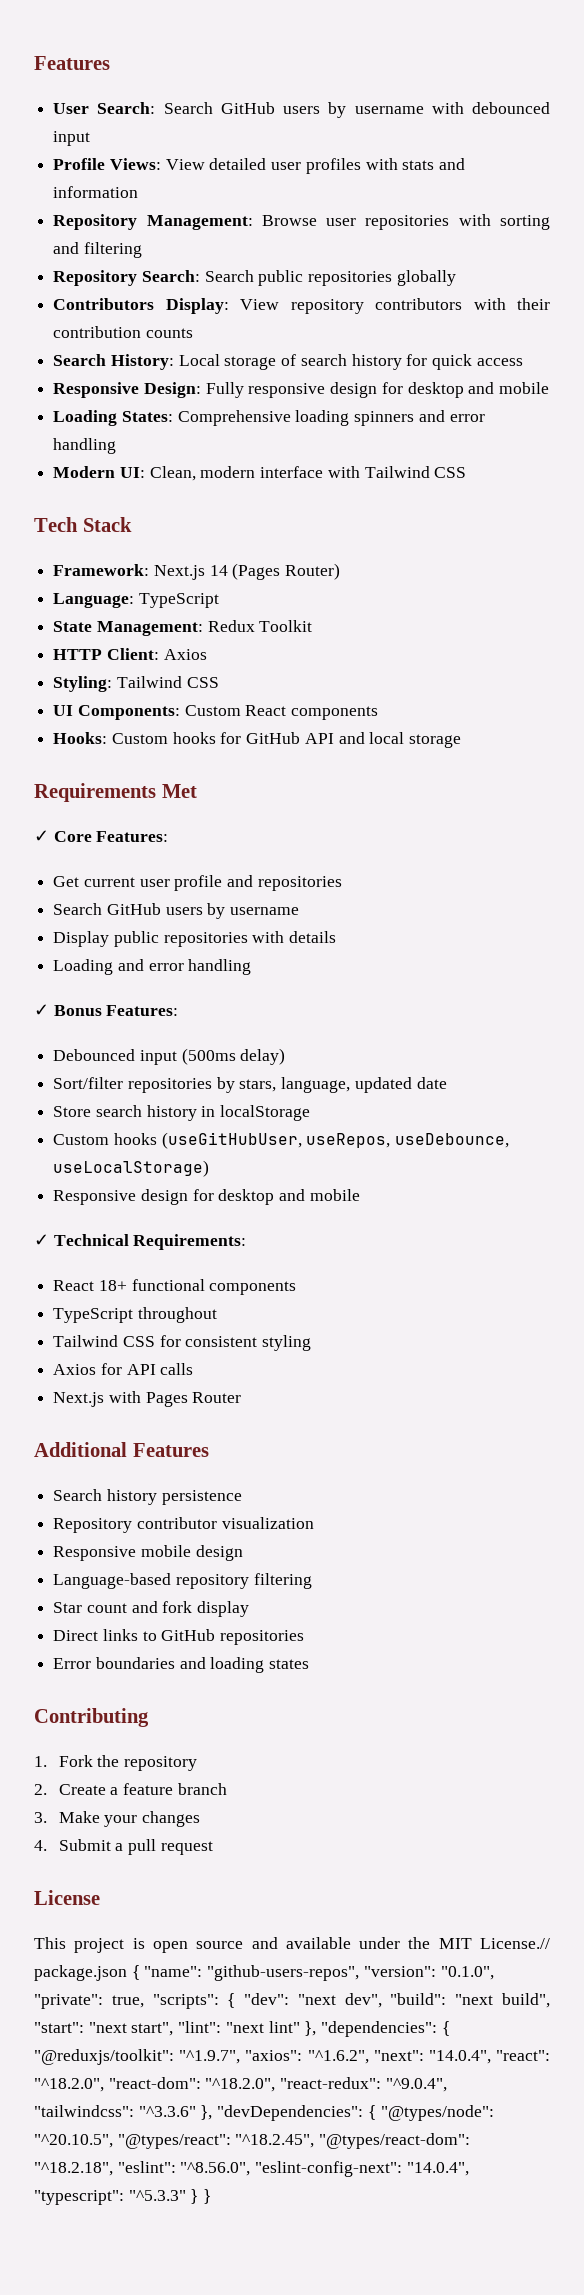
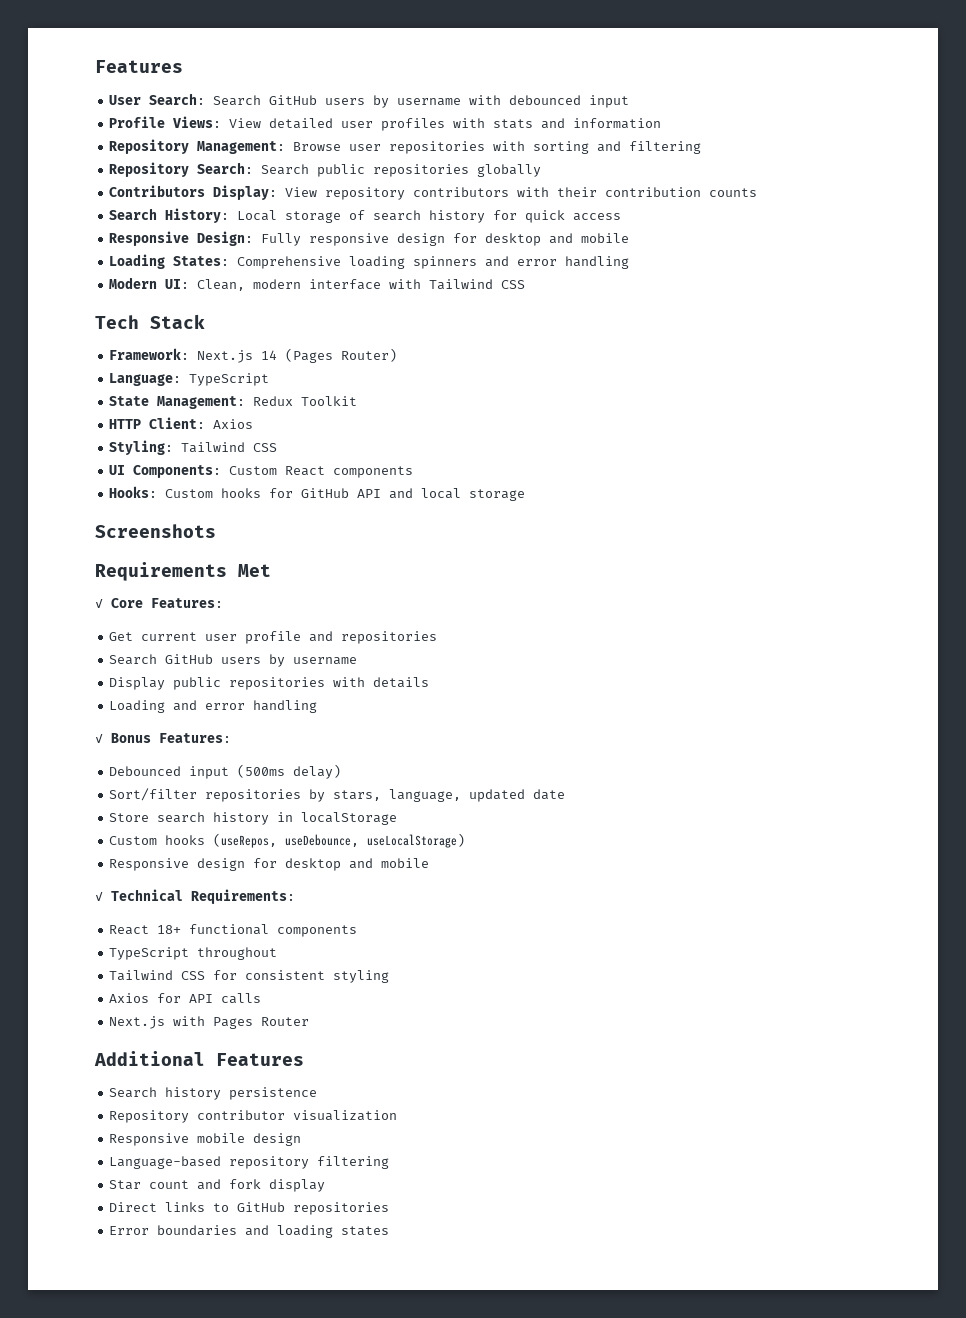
+ Screenshots
- Custom hooks (useGitHubUser, useRepos, useDebounce, useLocalStorage)
+ Custom hooks (useRepos, useDebounce, useLocalStorage)
- Contributing
- 1. Fork the repository
- 2. Create a feature branch
- 3. Make your changes
- 4. Submit a pull request
- License
- This project is open source and available under the MIT License.// package.json { "name": "github-users-repos", "version": "0.1.0", "private": true, "scripts": { "dev": "next dev", "build": "next build", "start": "next start", "lint": "next lint" }, "dependencies": { "@reduxjs/toolkit": "^1.9.7", "axios": "^1.6.2", "next": "14.0.4", "react": "^18.2.0", "react-dom": "^18.2.0", "react-redux": "^9.0.4", "tailwindcss": "^3.3.6" }, "devDependencies": { "@types/node": "^20.10.5", "@types/react": "^18.2.45", "@types/react-dom": "^18.2.18", "eslint": "^8.56.0", "eslint-config-next": "14.0.4", "typescript": "^5.3.3" } }

